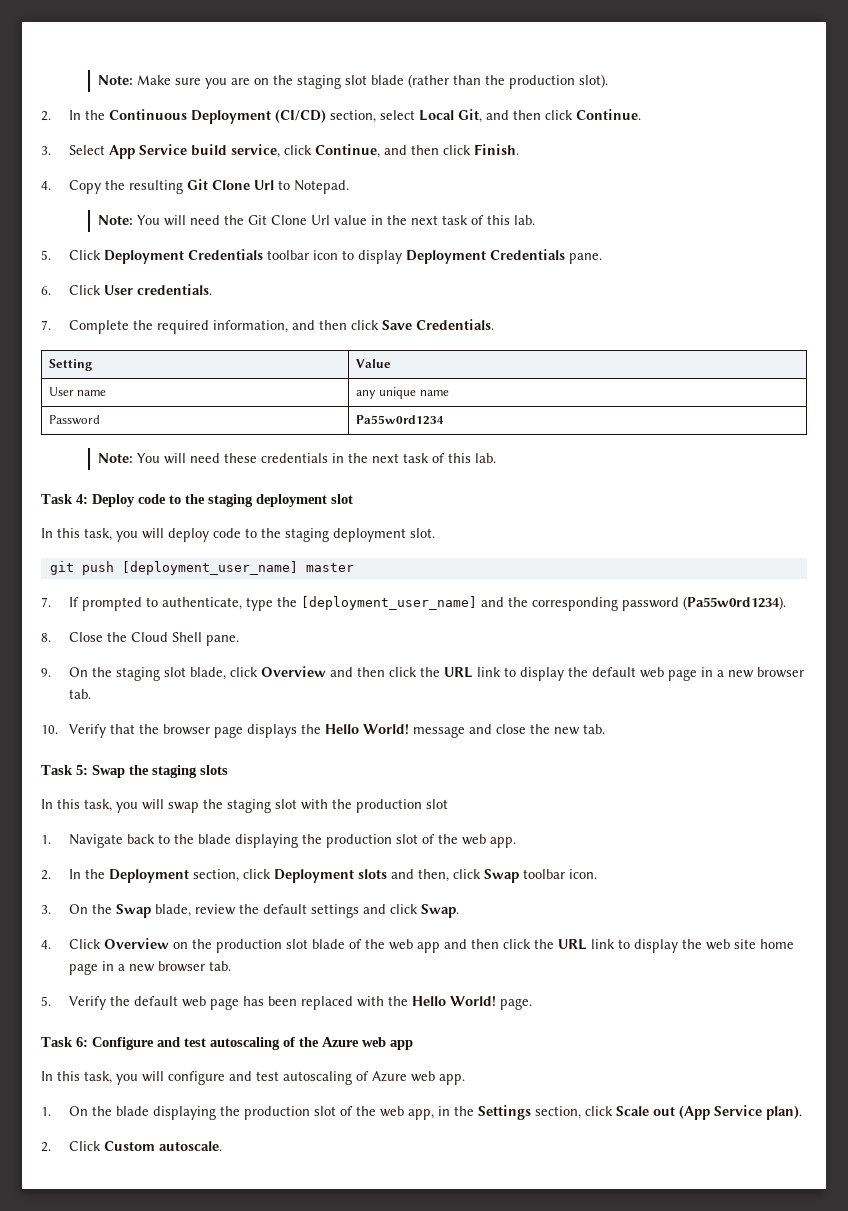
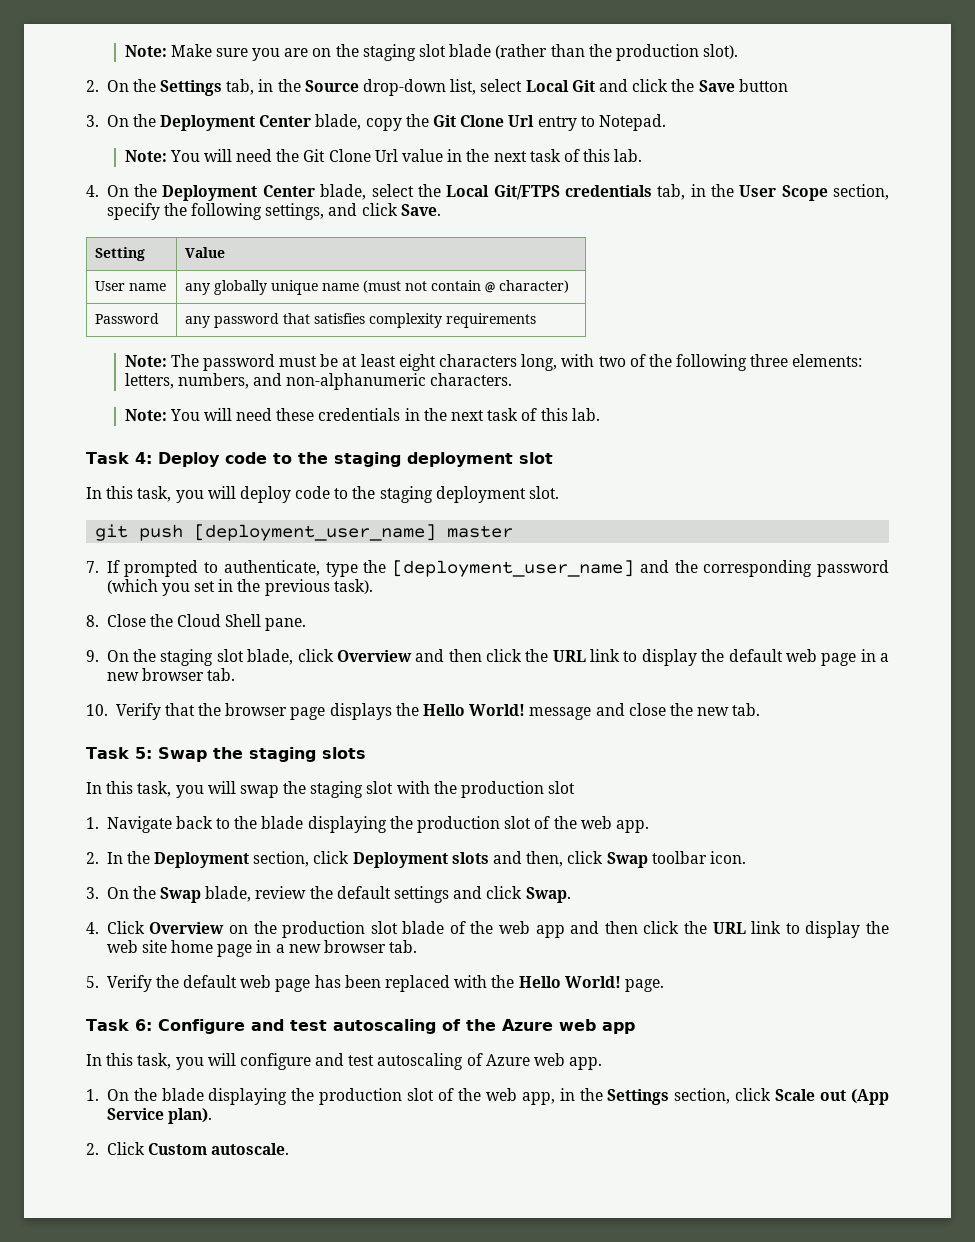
- 2. In the Continuous Deployment (CI/CD) section, select Local Git, and then click Continue.
- 3. Select App Service build service, click Continue, and then click Finish.
- 4. Copy the resulting Git Clone Url to Notepad.
+ 2. On the Settings tab, in the Source drop-down list, select Local Git and click the Save button
+ 3. On the Deployment Center blade, copy the Git Clone Url entry to Notepad.
- 5. Click Deployment Credentials toolbar icon to display Deployment Credentials pane.
- 6. Click User credentials.
- 7. Complete the required information, and then click Save Credentials.
+ 4. On the Deployment Center blade, select the Local Git/FTPS credentials tab, in the User Scope section, specify the following settings, and click Save.
- User name | any unique name
- Password | Pa55w0rd1234
+ User name | any globally unique name (must not contain @ character)
+ Password | any password that satisfies complexity requirements
+ Note: The password must be at least eight characters long, with two of the following three elements: letters, numbers, and non-alphanumeric characters.
- 7. If prompted to authenticate, type the [deployment_user_name] and the corresponding password (Pa55w0rd1234).
+ 7. If prompted to authenticate, type the [deployment_user_name] and the corresponding password (which you set in the previous task).

